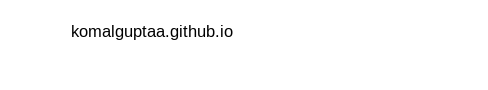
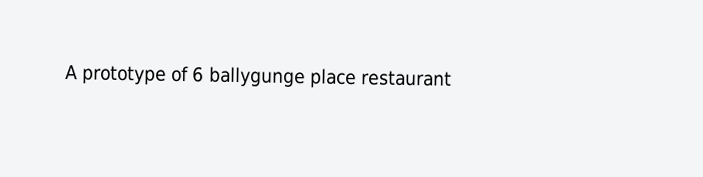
- komalguptaa.github.io
+ A prototype of 6 ballygunge place restaurant

